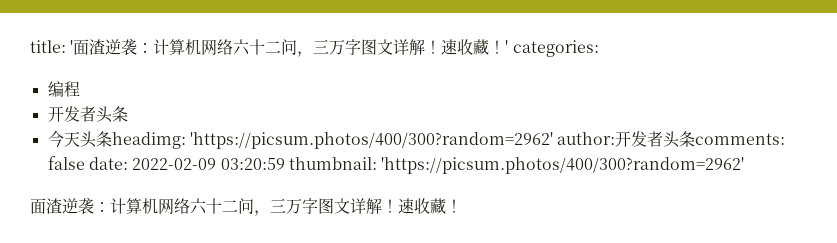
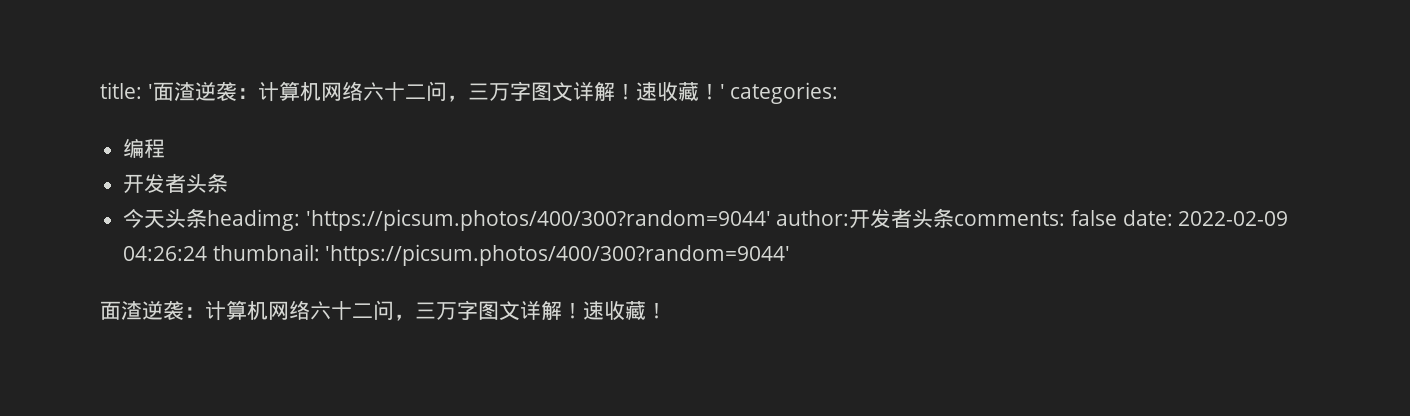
- 今天头条headimg: 'https://picsum.photos/400/300?random=2962' author:开发者头条comments: false date: 2022-02-09 03:20:59 thumbnail: 'https://picsum.photos/400/300?random=2962'
+ 今天头条headimg: 'https://picsum.photos/400/300?random=9044' author:开发者头条comments: false date: 2022-02-09 04:26:24 thumbnail: 'https://picsum.photos/400/300?random=9044'

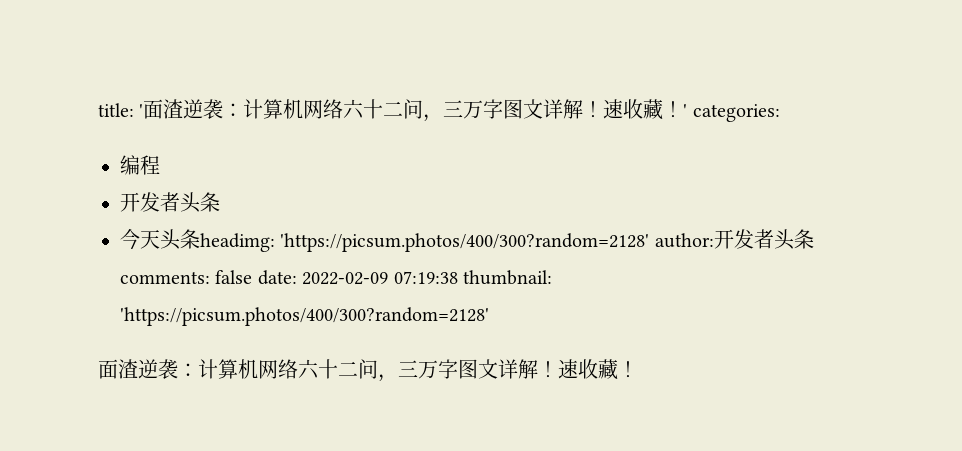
- 今天头条headimg: 'https://picsum.photos/400/300?random=9044' author:开发者头条comments: false date: 2022-02-09 04:26:24 thumbnail: 'https://picsum.photos/400/300?random=9044'
+ 今天头条headimg: 'https://picsum.photos/400/300?random=2128' author:开发者头条comments: false date: 2022-02-09 07:19:38 thumbnail: 'https://picsum.photos/400/300?random=2128'

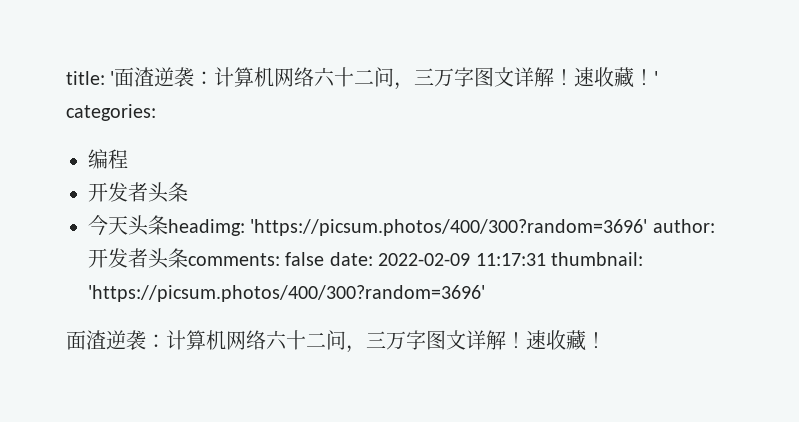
- 今天头条headimg: 'https://picsum.photos/400/300?random=2128' author:开发者头条comments: false date: 2022-02-09 07:19:38 thumbnail: 'https://picsum.photos/400/300?random=2128'
+ 今天头条headimg: 'https://picsum.photos/400/300?random=3696' author:开发者头条comments: false date: 2022-02-09 11:17:31 thumbnail: 'https://picsum.photos/400/300?random=3696'

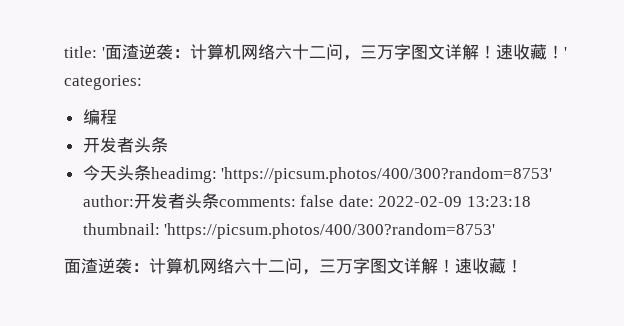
- 今天头条headimg: 'https://picsum.photos/400/300?random=3696' author:开发者头条comments: false date: 2022-02-09 11:17:31 thumbnail: 'https://picsum.photos/400/300?random=3696'
+ 今天头条headimg: 'https://picsum.photos/400/300?random=8753' author:开发者头条comments: false date: 2022-02-09 13:23:18 thumbnail: 'https://picsum.photos/400/300?random=8753'

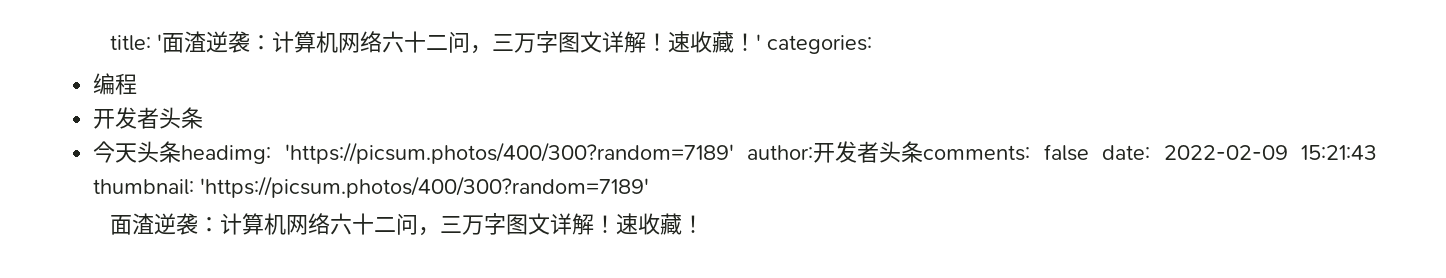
- 今天头条headimg: 'https://picsum.photos/400/300?random=8753' author:开发者头条comments: false date: 2022-02-09 13:23:18 thumbnail: 'https://picsum.photos/400/300?random=8753'
+ 今天头条headimg: 'https://picsum.photos/400/300?random=7189' author:开发者头条comments: false date: 2022-02-09 15:21:43 thumbnail: 'https://picsum.photos/400/300?random=7189'

